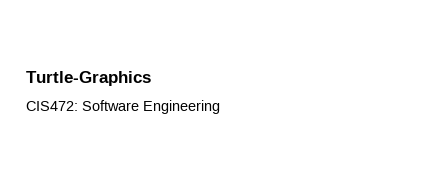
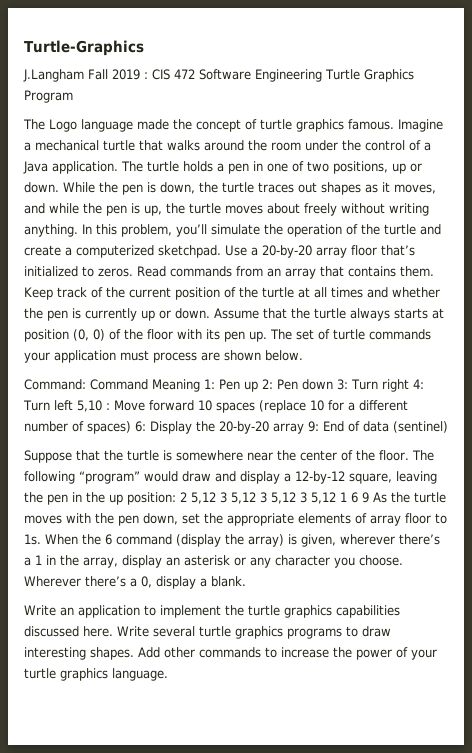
- CIS472: Software Engineering
+ J.Langham Fall 2019 : CIS 472 Software Engineering Turtle Graphics Program
+ The Logo language made the concept of turtle graphics famous. Imagine a mechanical turtle that walks around the room under the control of a Java application. The turtle holds a pen in one of two positions, up or down. While the pen is down, the turtle traces out shapes as it moves, and while the pen is up, the turtle moves about freely without writing anything. In this problem, you’ll simulate the operation of the turtle and create a computerized sketchpad. Use a 20-by-20 array floor that’s initialized to zeros. Read commands from an array that contains them. Keep track of the current position of the turtle at all times and whether the pen is currently up or down. Assume that the turtle always starts at position (0, 0) of the floor with its pen up. The set of turtle commands your application must process are shown below.
+ Command: Command Meaning 1: Pen up 2: Pen down 3: Turn right 4: Turn left 5,10 : Move forward 10 spaces (replace 10 for a different number of spaces) 6: Display the 20-by-20 array 9: End of data (sentinel)
+ Suppose that the turtle is somewhere near the center of the floor. The following “program” would draw and display a 12-by-12 square, leaving the pen in the up position: 2 5,12 3 5,12 3 5,12 3 5,12 1 6 9 As the turtle moves with the pen down, set the appropriate elements of array floor to 1s. When the 6 command (display the array) is given, wherever there’s a 1 in the array, display an asterisk or any character you choose. Wherever there’s a 0, display a blank.
+ Write an application to implement the turtle graphics capabilities discussed here. Write several turtle graphics programs to draw interesting shapes. Add other commands to increase the power of your turtle graphics language.

